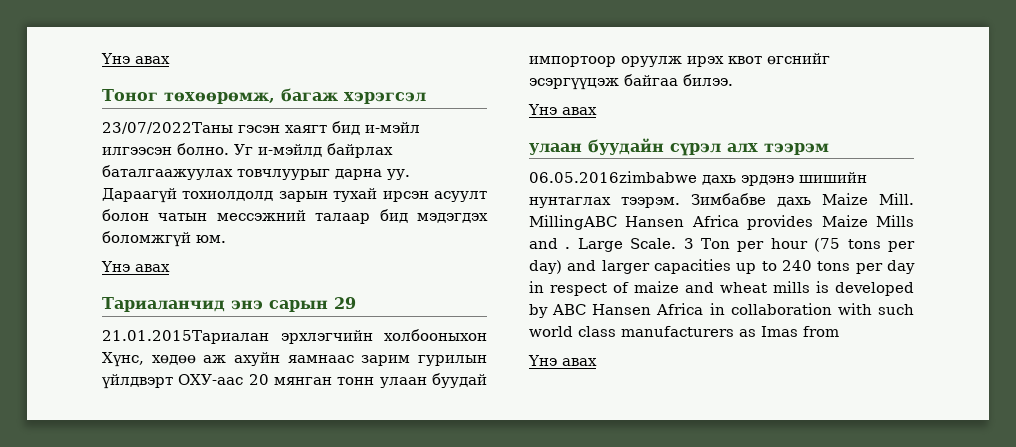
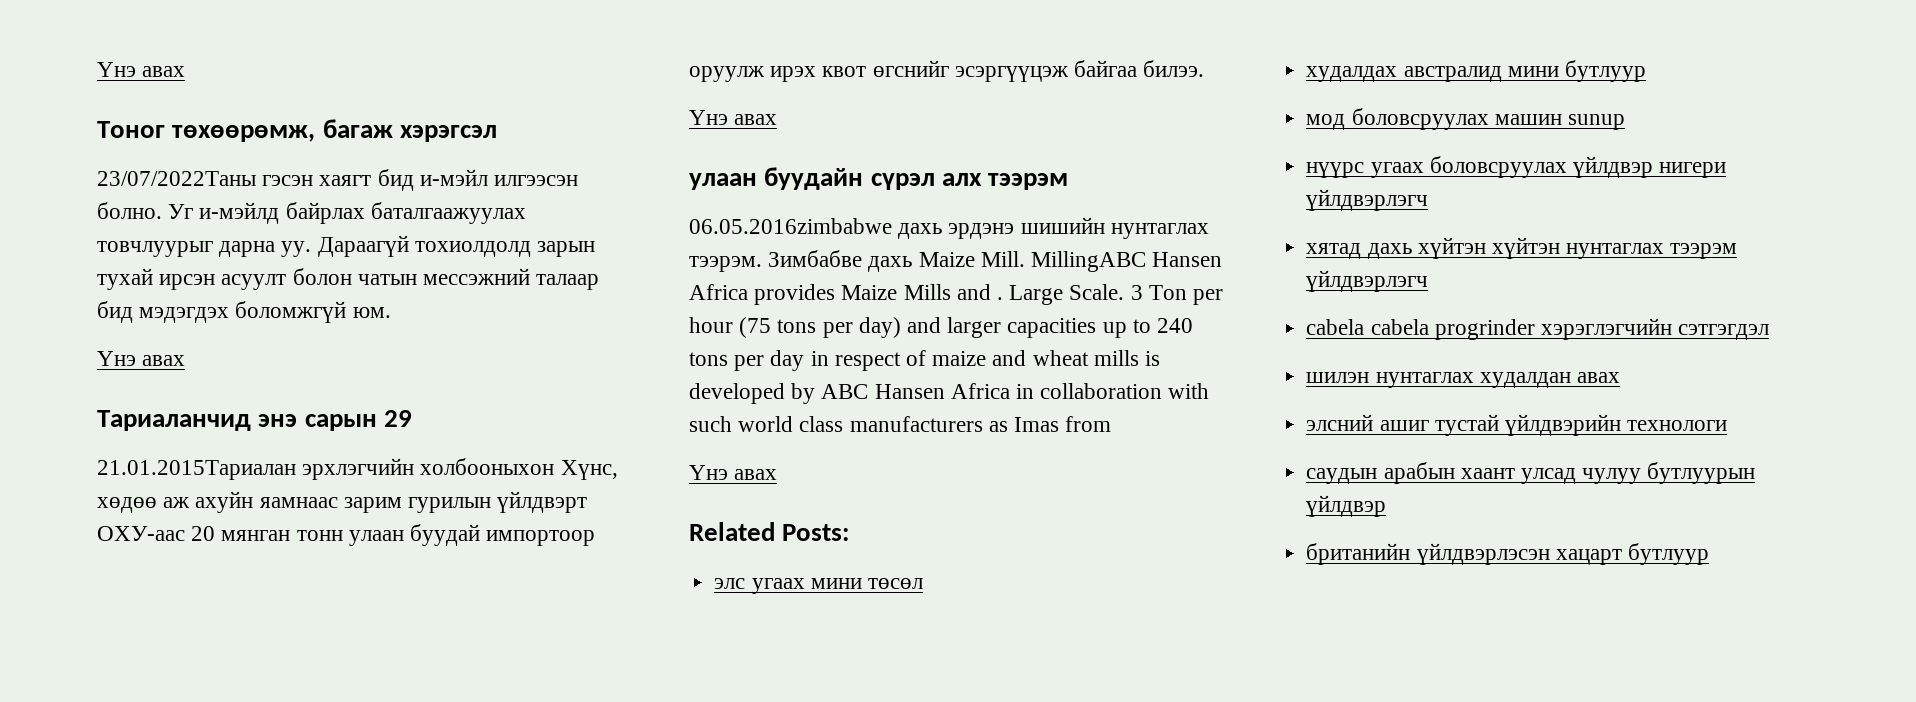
+ Related Posts:
+ элс угаах мини төсөл
+ худалдах австралид мини бутлуур
+ мод боловсруулах машин sunup
+ нүүрс угаах боловсруулах үйлдвэр нигери үйлдвэрлэгч
+ хятад дахь хүйтэн хүйтэн нунтаглах тээрэм үйлдвэрлэгч
+ cabela cabela progrinder хэрэглэгчийн сэтгэгдэл
+ шилэн нунтаглах худалдан авах
+ элсний ашиг тустай үйлдвэрийн технологи
+ саудын арабын хаант улсад чулуу бутлуурын үйлдвэр
+ британийн үйлдвэрлэсэн хацарт бутлуур

